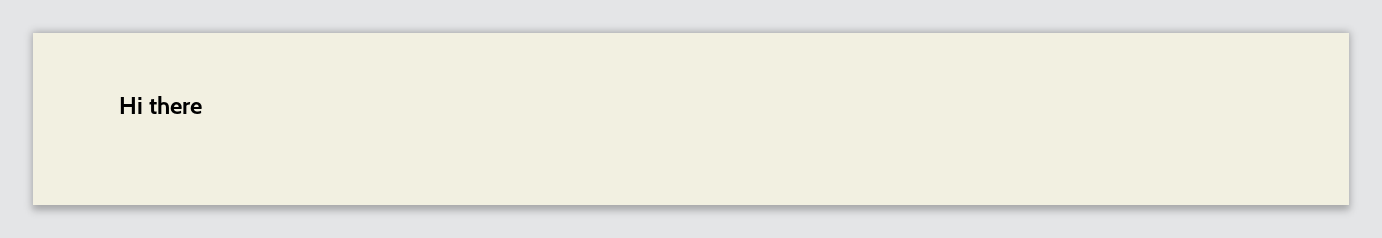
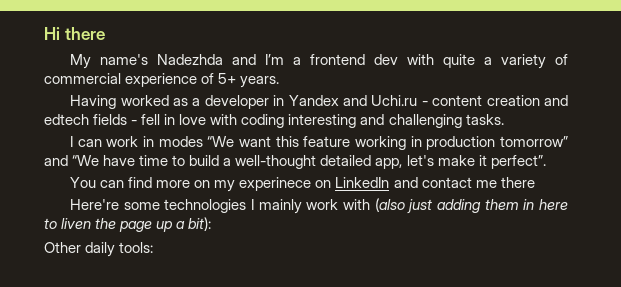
+ My name's Nadezhda and I’m a frontend dev with quite a variety of commercial experience of 5+ years.
+ Having worked as a developer in Yandex and Uchi.ru - content creation and edtech fields - fell in love with coding interesting and challenging tasks.
+ I can work in modes “We want this feature working in production tomorrow” and “We have time to build a well-thought detailed app, let's make it perfect”.
+ You can find more on my experinece on LinkedIn and contact me there
+ Here're some technologies I mainly work with (also just adding them in here to liven the page up a bit):
+ Other daily tools:

